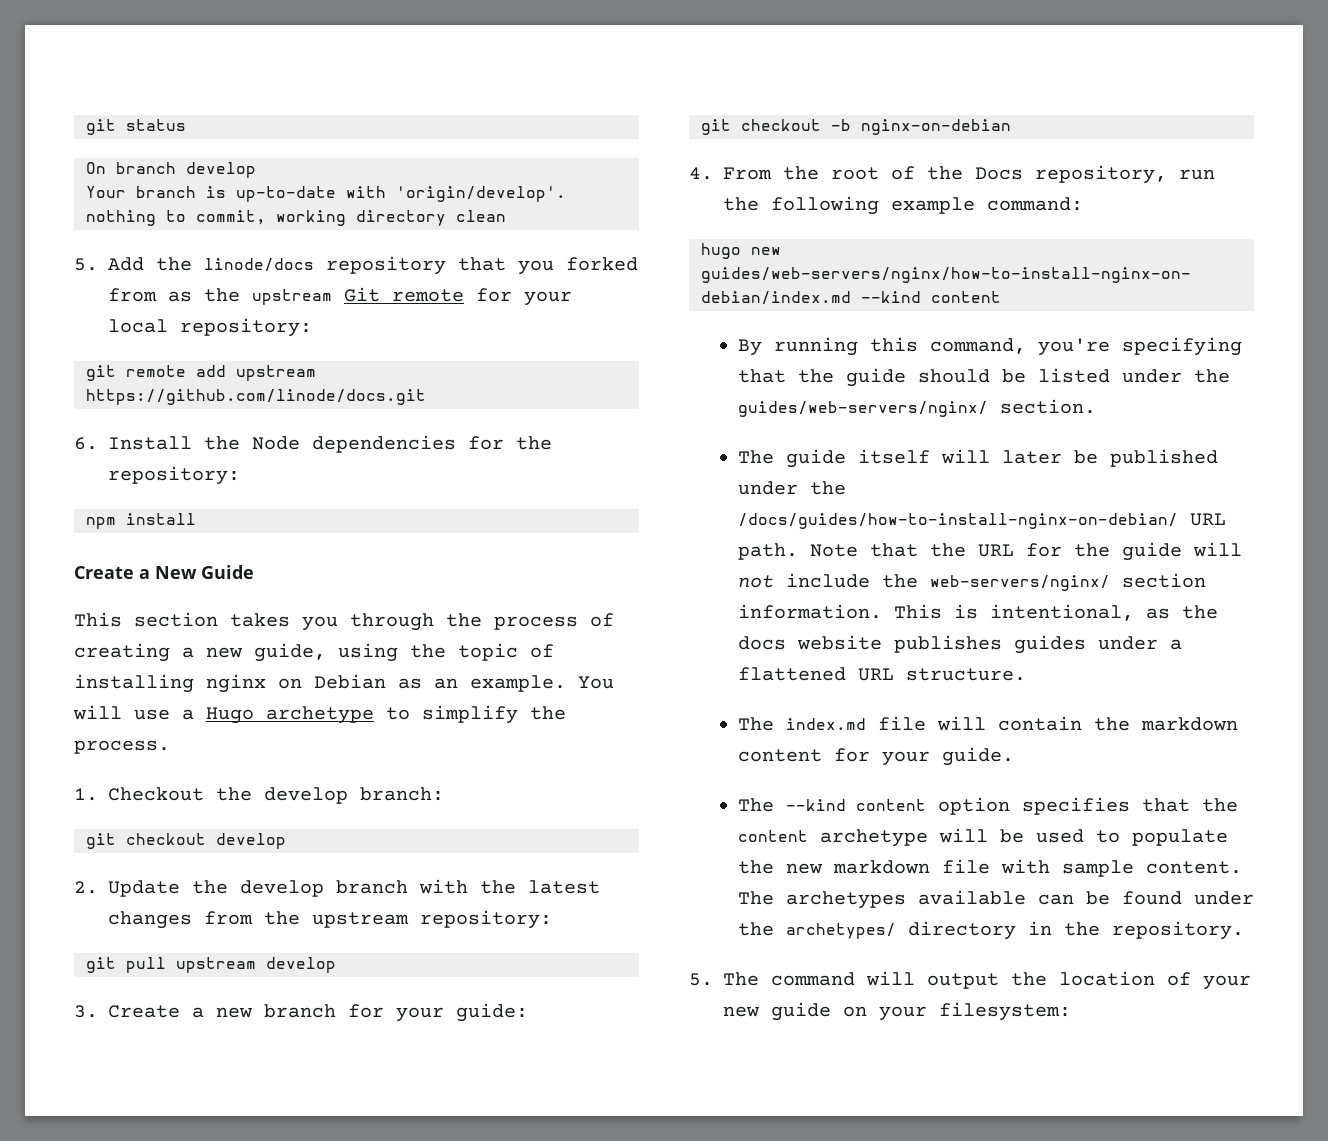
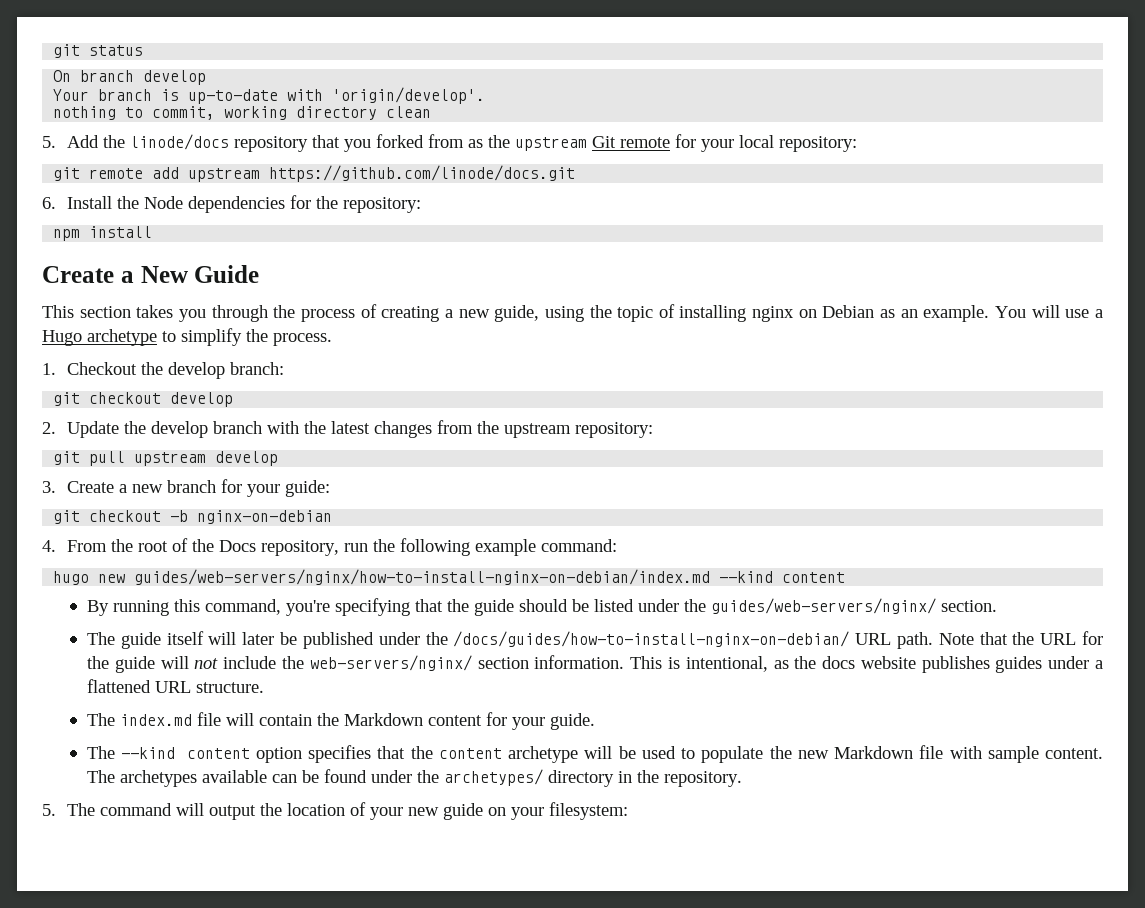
- The index.md file will contain the markdown content for your guide.
+ The index.md file will contain the Markdown content for your guide.
- The --kind content option specifies that the content archetype will be used to populate the new markdown file with sample content.
+ The --kind content option specifies that the content archetype will be used to populate the new Markdown file with sample content.

